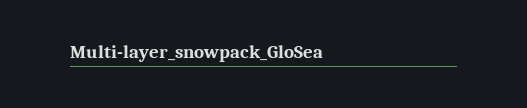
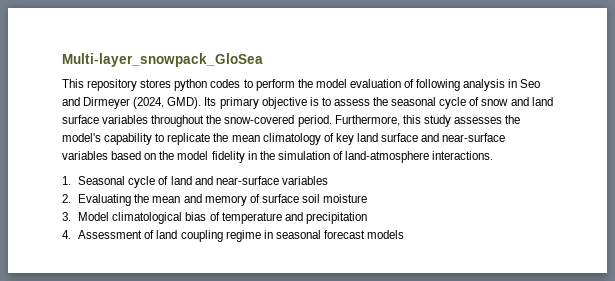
+ This repository stores python codes to perform the model evaluation of following analysis in Seo and Dirmeyer (2024, GMD). Its primary objective is to assess the seasonal cycle of snow and land surface variables throughout the snow-covered period. Furthermore, this study assesses the model's capability to replicate the mean climatology of key land surface and near-surface variables based on the model fidelity in the simulation of land-atmosphere interactions.
+ 1. Seasonal cycle of land and near-surface variables
+ 2. Evaluating the mean and memory of surface soil moisture
+ 3. Model climatological bias of temperature and precipitation
+ 4. Assessment of land coupling regime in seasonal forecast models

